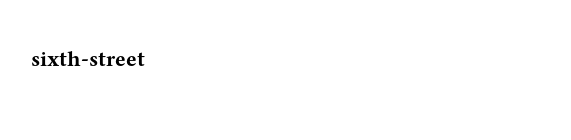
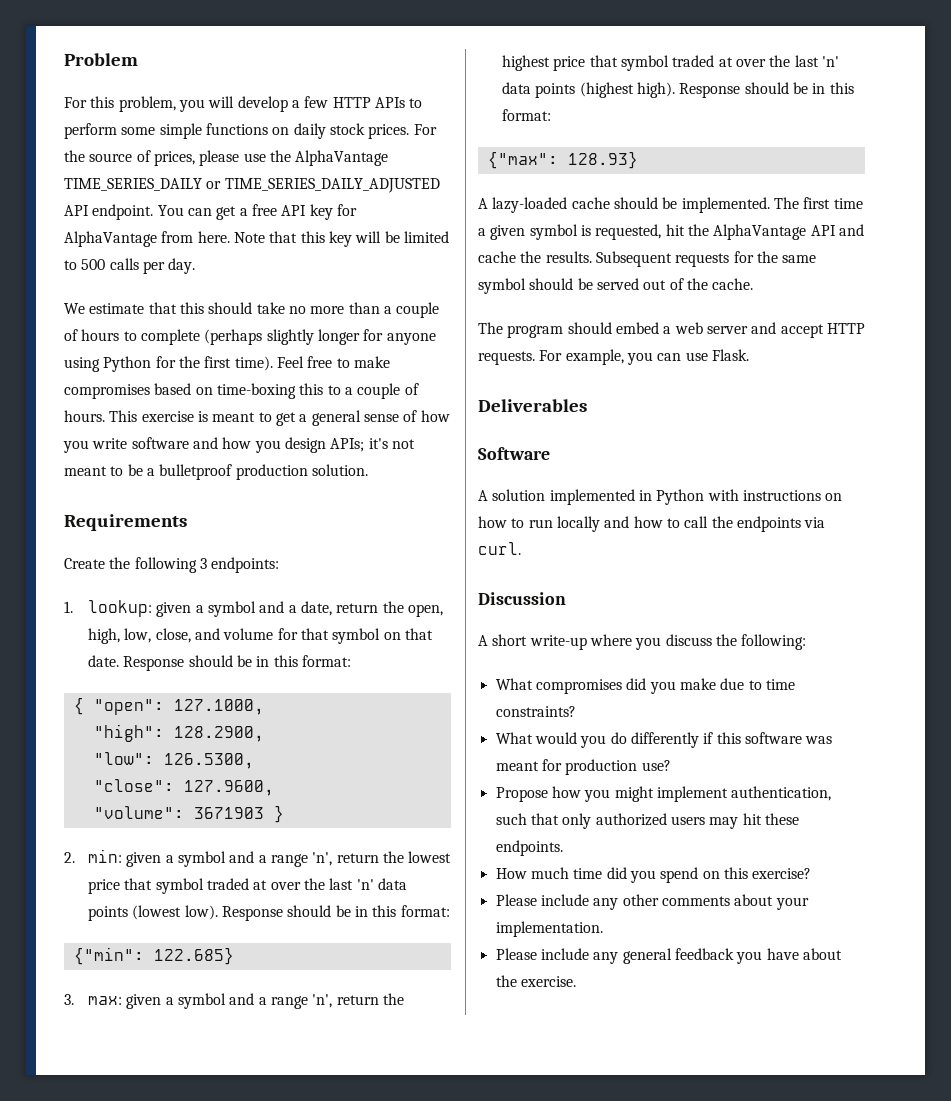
- sixth-street
+ Problem
+ For this problem, you will develop a few HTTP APIs to perform some simple functions on daily stock prices. For the source of prices, please use the AlphaVantage TIME_SERIES_DAILY or TIME_SERIES_DAILY_ADJUSTED API endpoint. You can get a free API key for AlphaVantage from here. Note that this key will be limited to 500 calls per day.
+ We estimate that this should take no more than a couple of hours to complete (perhaps slightly longer for anyone using Python for the first time). Feel free to make compromises based on time-boxing this to a couple of hours. This exercise is meant to get a general sense of how you write software and how you design APIs; it's not meant to be a bulletproof production solution.
+ Requirements
+ Create the following 3 endpoints:
+ 1. lookup: given a symbol and a date, return the open, high, low, close, and volume for that symbol on that date. Response should be in this format:
+ { "open": 127.1000,
+ "high": 128.2900,
+ "low": 126.5300,
+ "close": 127.9600,
+ "volume": 3671903 }
+ 2. min: given a symbol and a range 'n', return the lowest price that symbol traded at over the last 'n' data points (lowest low). Response should be in this format:
+ {"min": 122.685}
+ 3. max: given a symbol and a range 'n', return the highest price that symbol traded at over the last 'n' data points (highest high). Response should be in this format:
+ {"max": 128.93}
+ A lazy-loaded cache should be implemented. The first time a given symbol is requested, hit the AlphaVantage API and cache the results. Subsequent requests for the same symbol should be served out of the cache.
+ The program should embed a web server and accept HTTP requests. For example, you can use Flask.
+ Deliverables
+ Software
+ A solution implemented in Python with instructions on how to run locally and how to call the endpoints via curl.
+ Discussion
+ A short write-up where you discuss the following:
+ What compromises did you make due to time constraints?
+ What would you do differently if this software was meant for production use?
+ Propose how you might implement authentication, such that only authorized users may hit these endpoints.
+ How much time did you spend on this exercise?
+ Please include any other comments about your implementation.
+ Please include any general feedback you have about the exercise.

